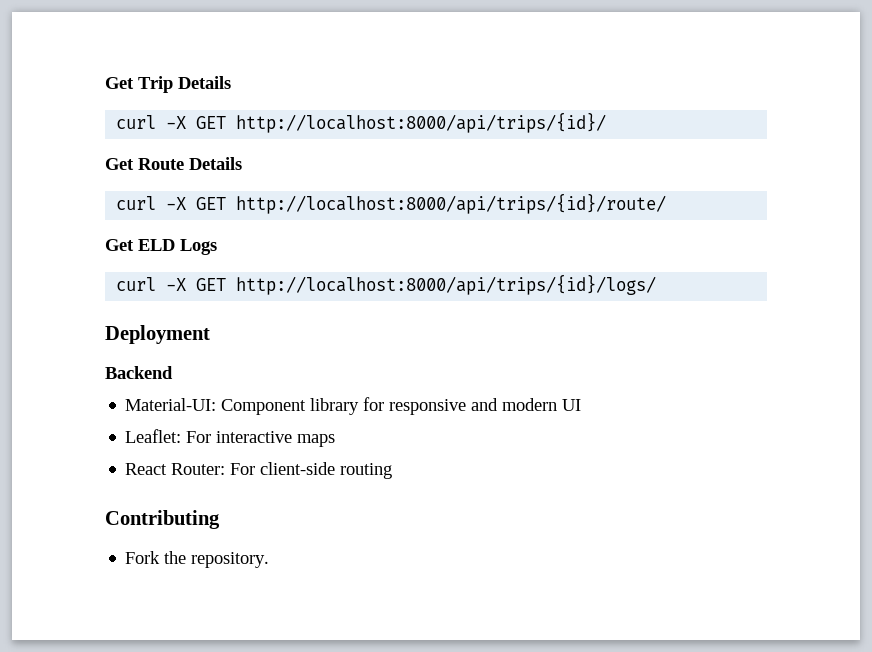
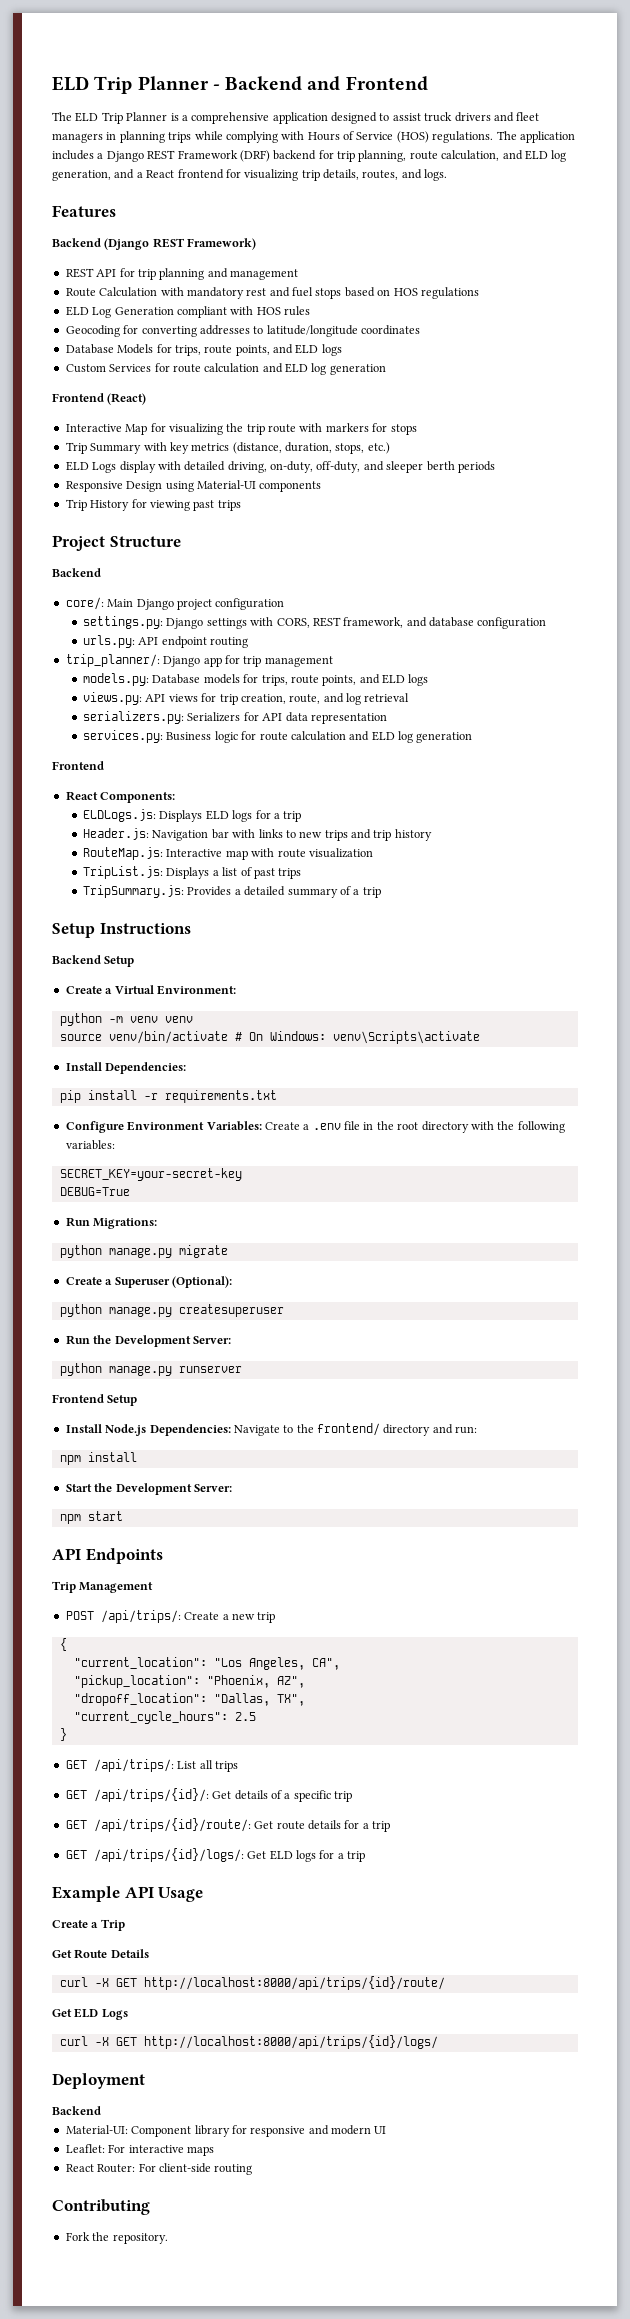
- Get Trip Details
- curl -X GET http://localhost:8000/api/trips/{id}/
+ ELD Trip Planner - Backend and Frontend
+ The ELD Trip Planner is a comprehensive application designed to assist truck drivers and fleet managers in planning trips while complying with Hours of Service (HOS) regulations. The application includes a Django REST Framework (DRF) backend for trip planning, route calculation, and ELD log generation, and a React frontend for visualizing trip details, routes, and logs.
+ Features
+ Backend (Django REST Framework)
+ REST API for trip planning and management
+ Route Calculation with mandatory rest and fuel stops based on HOS regulations
+ ELD Log Generation compliant with HOS rules
+ Geocoding for converting addresses to latitude/longitude coordinates
+ Database Models for trips, route points, and ELD logs
+ Custom Services for route calculation and ELD log generation
+ Frontend (React)
+ Interactive Map for visualizing the trip route with markers for stops
+ Trip Summary with key metrics (distance, duration, stops, etc.)
+ ELD Logs display with detailed driving, on-duty, off-duty, and sleeper berth periods
+ Responsive Design using Material-UI components
+ Trip History for viewing past trips
+ Project Structure
+ Backend
+ core/: Main Django project configuration
+ settings.py: Django settings with CORS, REST framework, and database configuration
+ urls.py: API endpoint routing
+ trip_planner/: Django app for trip management
+ models.py: Database models for trips, route points, and ELD logs
+ views.py: API views for trip creation, route, and log retrieval
+ serializers.py: Serializers for API data representation
+ services.py: Business logic for route calculation and ELD log generation
+ Frontend
+ React Components:
+ ELDLogs.js: Displays ELD logs for a trip
+ Header.js: Navigation bar with links to new trips and trip history
+ RouteMap.js: Interactive map with route visualization
+ TripList.js: Displays a list of past trips
+ TripSummary.js: Provides a detailed summary of a trip
+ Setup Instructions
+ Backend Setup
+ Create a Virtual Environment:
+ python -m venv venv
+ source venv/bin/activate # On Windows: venv\Scripts\activate
+ Install Dependencies:
+ pip install -r requirements.txt
+ Configure Environment Variables: Create a .env file in the root directory with the following variables:
+ SECRET_KEY=your-secret-key
+ DEBUG=True
+ Run Migrations:
+ python manage.py migrate
+ Create a Superuser (Optional):
+ python manage.py createsuperuser
+ Run the Development Server:
+ python manage.py runserver
+ Frontend Setup
+ Install Node.js Dependencies: Navigate to the frontend/ directory and run:
+ npm install
+ Start the Development Server:
+ npm start
+ API Endpoints
+ Trip Management
+ POST /api/trips/: Create a new trip
+ {
+ "current_location": "Los Angeles, CA",
+ "pickup_location": "Phoenix, AZ",
+ "dropoff_location": "Dallas, TX",
+ "current_cycle_hours": 2.5
+ }
+ GET /api/trips/: List all trips
+ GET /api/trips/{id}/: Get details of a specific trip
+ GET /api/trips/{id}/route/: Get route details for a trip
+ GET /api/trips/{id}/logs/: Get ELD logs for a trip
+ Example API Usage
+ Create a Trip

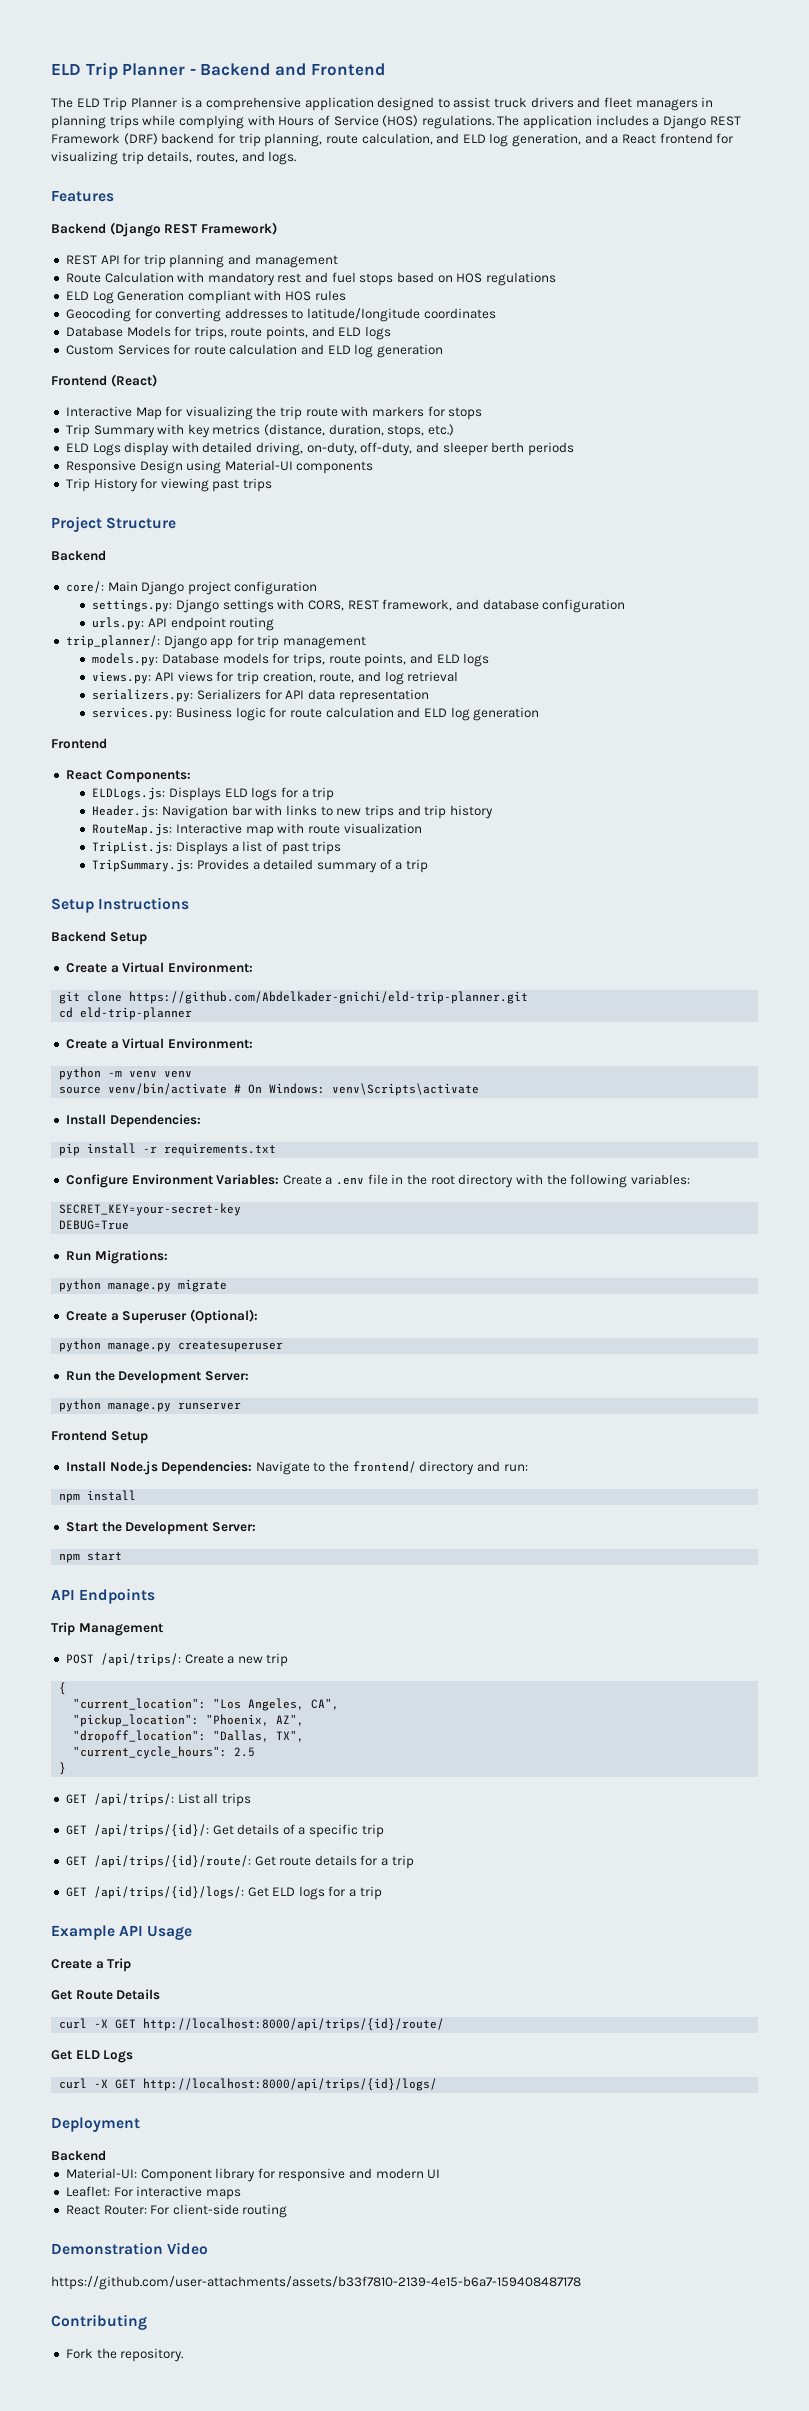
+ git clone https://github.com/Abdelkader-gnichi/eld-trip-planner.git
+ cd eld-trip-planner
+ Create a Virtual Environment:
+ Demonstration Video
+ https://github.com/user-attachments/assets/b33f7810-2139-4e15-b6a7-159408487178

